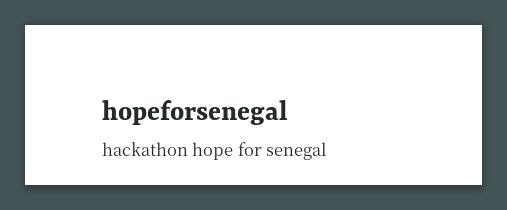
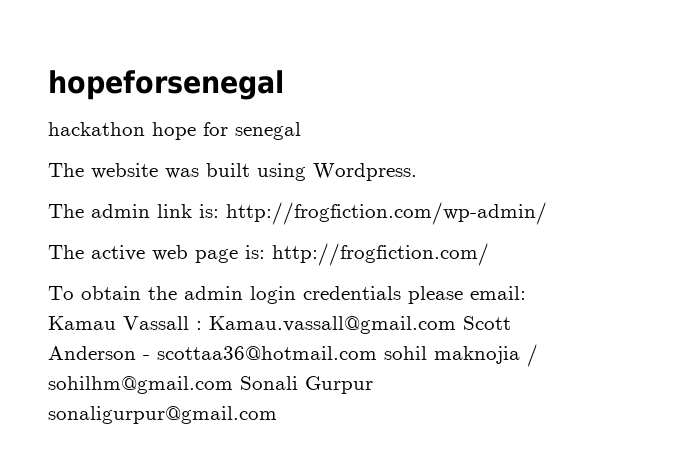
+ The website was built using Wordpress.
+ The admin link is: http://frogfiction.com/wp-admin/
+ The active web page is: http://frogfiction.com/
+ To obtain the admin login credentials please email: Kamau Vassall : Kamau.vassall@gmail.com Scott Anderson - scottaa36@hotmail.com sohil maknojia / sohilhm@gmail.com Sonali Gurpur sonaligurpur@gmail.com

